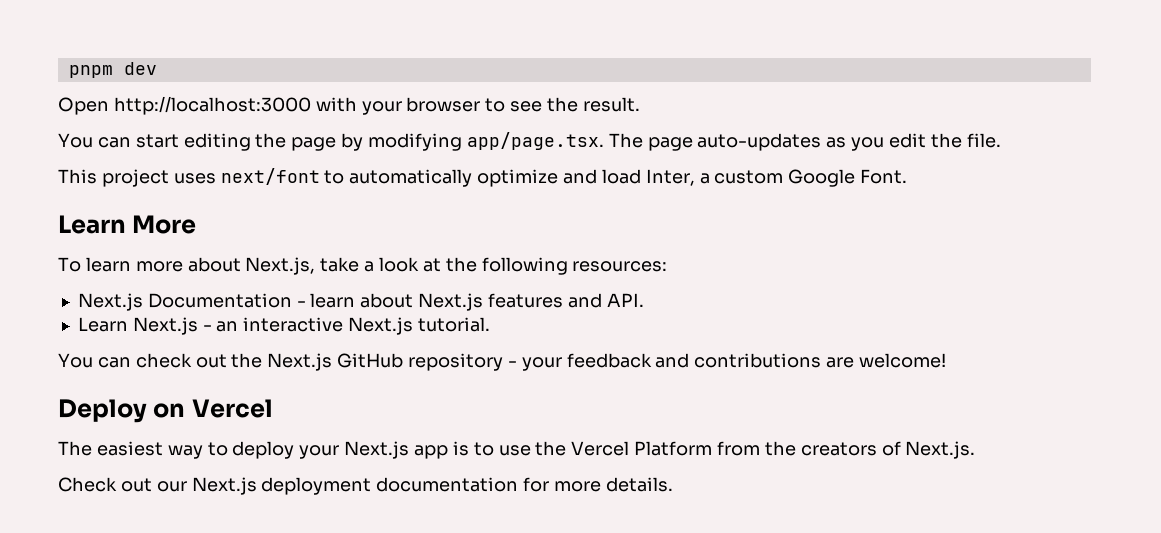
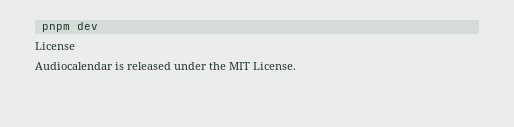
- Open http://localhost:3000 with your browser to see the result.
- You can start editing the page by modifying app/page.tsx. The page auto-updates as you edit the file.
- This project uses next/font to automatically optimize and load Inter, a custom Google Font.
- Learn More
- To learn more about Next.js, take a look at the following resources:
- Next.js Documentation - learn about Next.js features and API.
- Learn Next.js - an interactive Next.js tutorial.
- You can check out the Next.js GitHub repository - your feedback and contributions are welcome!
- Deploy on Vercel
- The easiest way to deploy your Next.js app is to use the Vercel Platform from the creators of Next.js.
- Check out our Next.js deployment documentation for more details.
+ License
+ Audiocalendar is released under the MIT License.

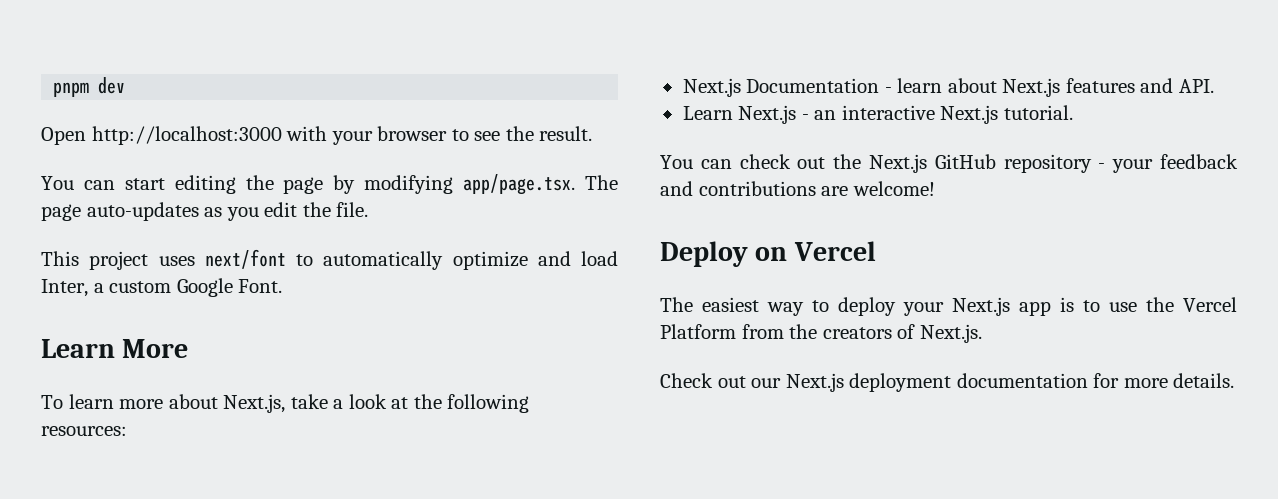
- License
- Audiocalendar is released under the MIT License.
+ Open http://localhost:3000 with your browser to see the result.
+ You can start editing the page by modifying app/page.tsx. The page auto-updates as you edit the file.
+ This project uses next/font to automatically optimize and load Inter, a custom Google Font.
+ Learn More
+ To learn more about Next.js, take a look at the following resources:
+ Next.js Documentation - learn about Next.js features and API.
+ Learn Next.js - an interactive Next.js tutorial.
+ You can check out the Next.js GitHub repository - your feedback and contributions are welcome!
+ Deploy on Vercel
+ The easiest way to deploy your Next.js app is to use the Vercel Platform from the creators of Next.js.
+ Check out our Next.js deployment documentation for more details.

